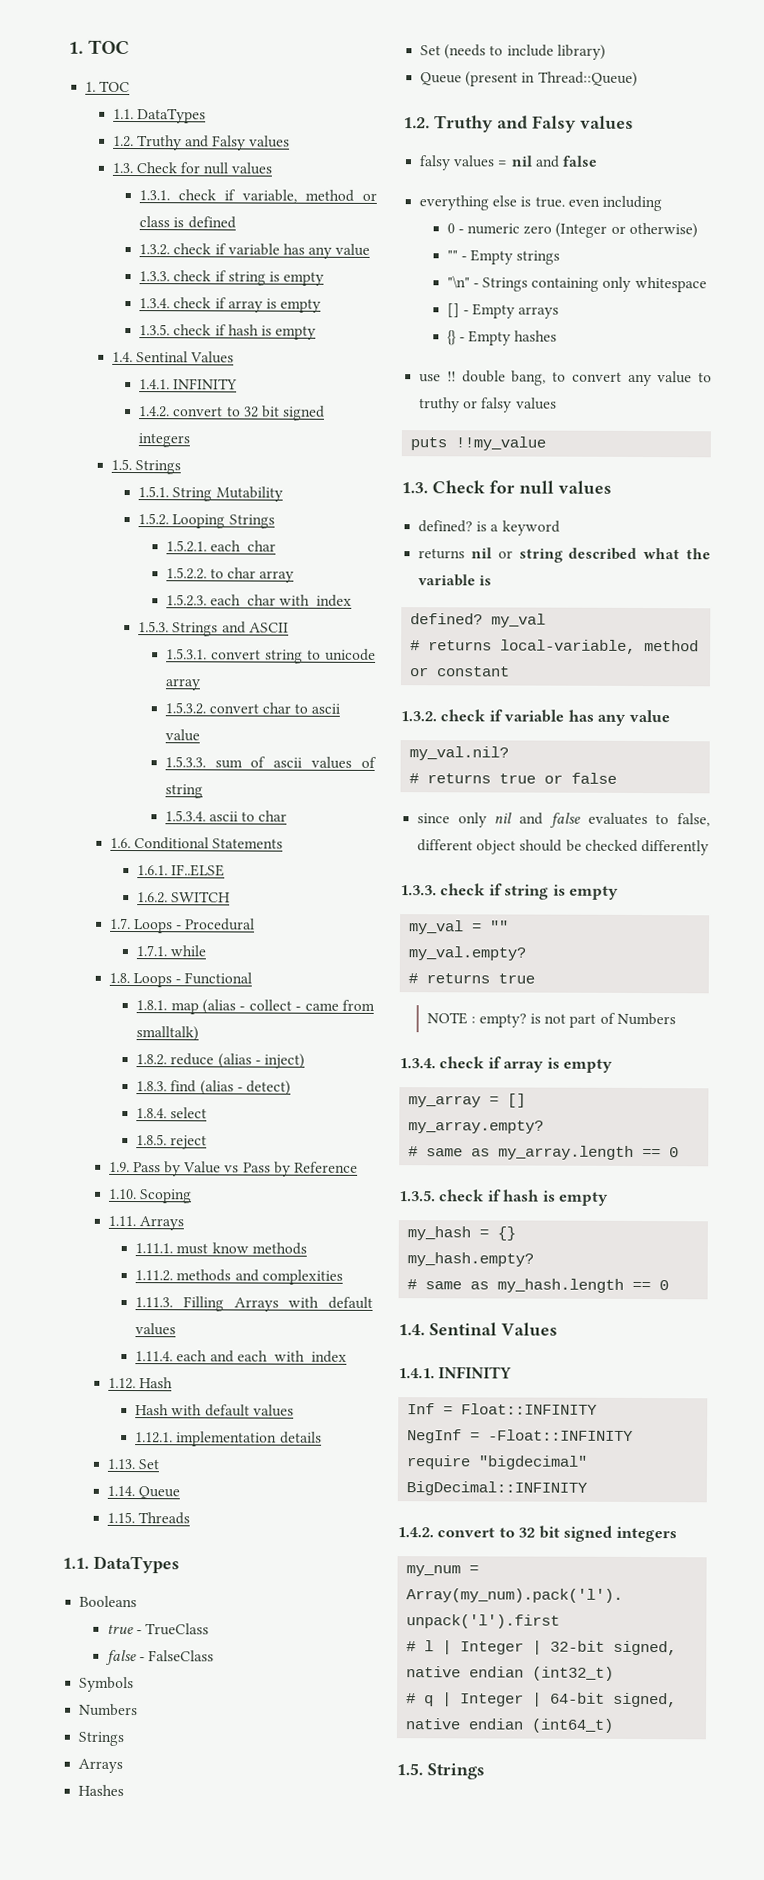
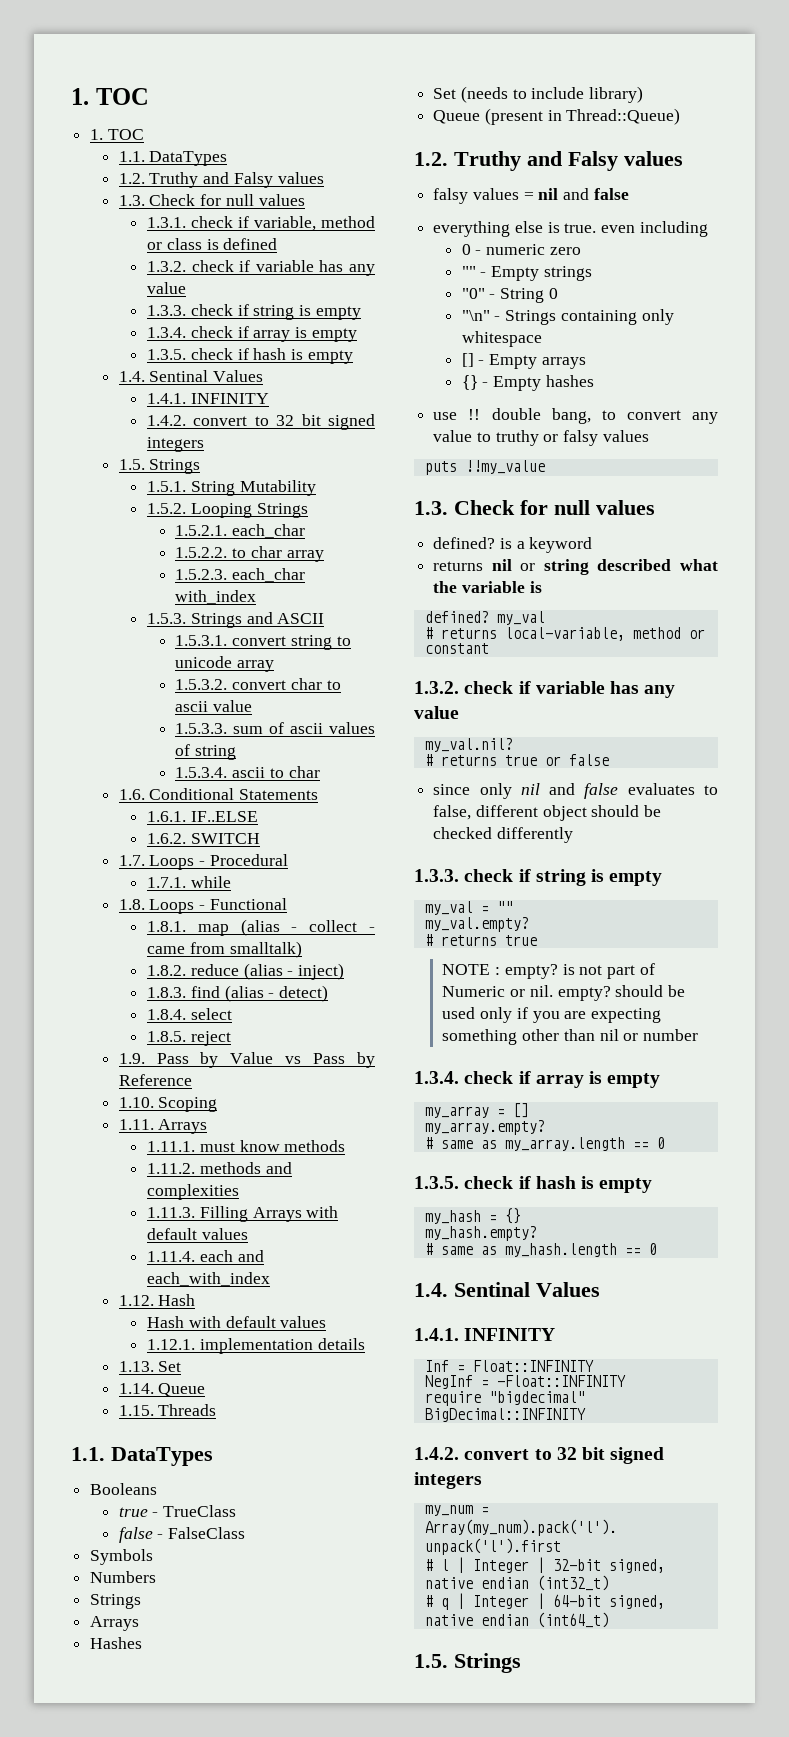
- 0 - numeric zero (Integer or otherwise)
+ 0 - numeric zero
+ "0" - String 0
- NOTE : empty? is not part of Numbers
+ NOTE : empty? is not part of Numeric or nil. empty? should be used only if you are expecting something other than nil or number

